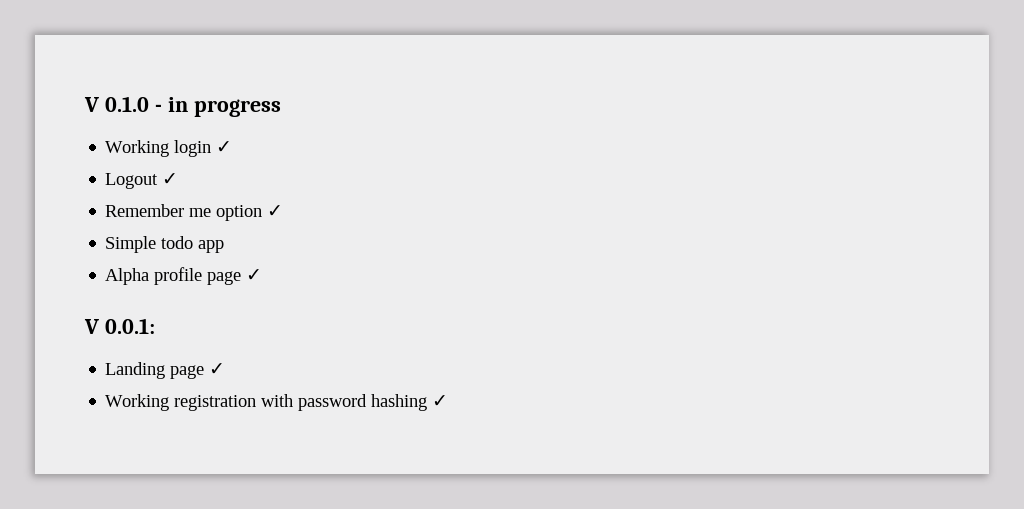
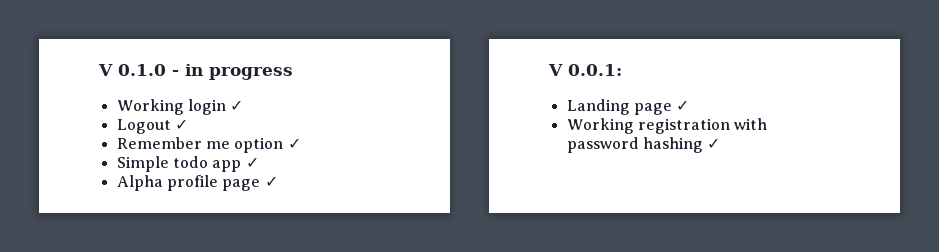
- Simple todo app
+ Simple todo app ✓

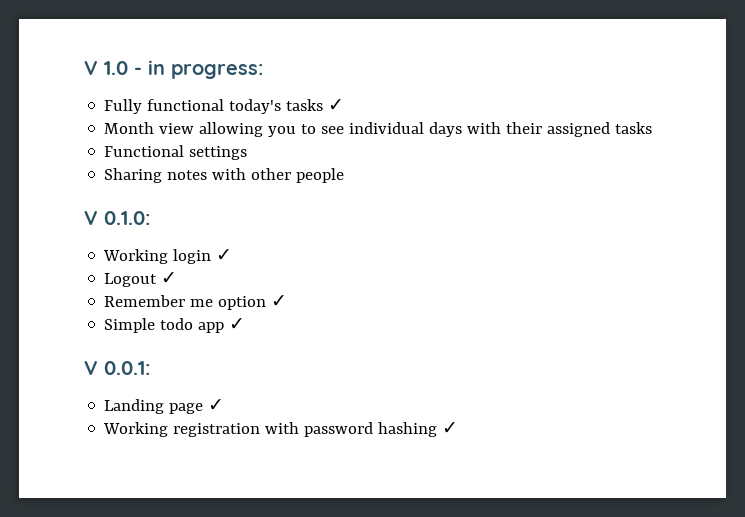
- V 0.1.0 - in progress
+ V 1.0 - in progress:
+ Fully functional today's tasks ✓
+ Month view allowing you to see individual days with their assigned tasks
+ Functional settings
+ Sharing notes with other people
+ V 0.1.0:
- Alpha profile page ✓

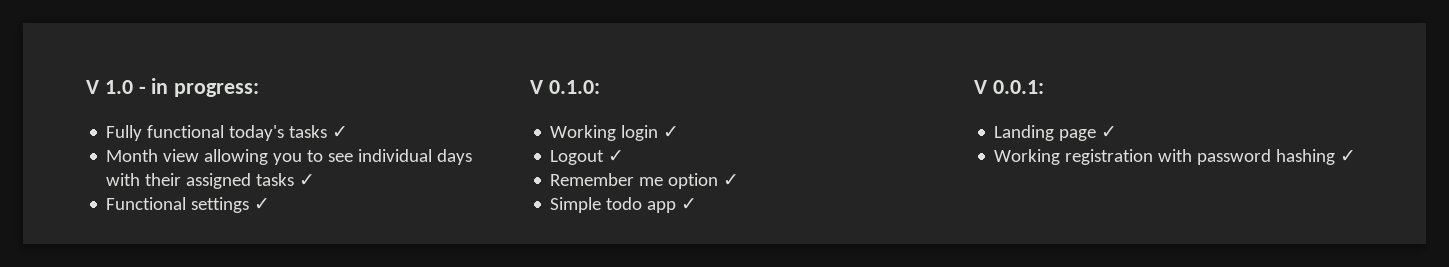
- Month view allowing you to see individual days with their assigned tasks
+ Month view allowing you to see individual days with their assigned tasks ✓
- Functional settings
- Sharing notes with other people
+ Functional settings ✓

